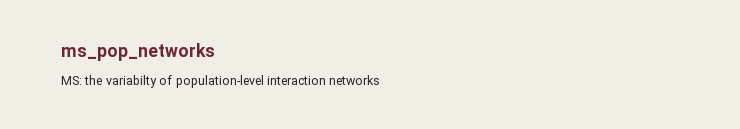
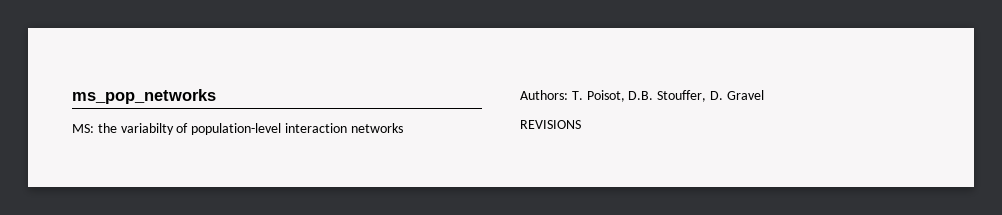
+ Authors: T. Poisot, D.B. Stouffer, D. Gravel
+ REVISIONS

